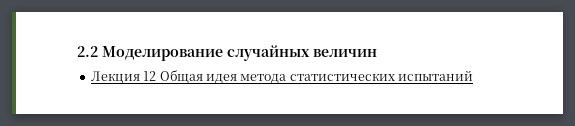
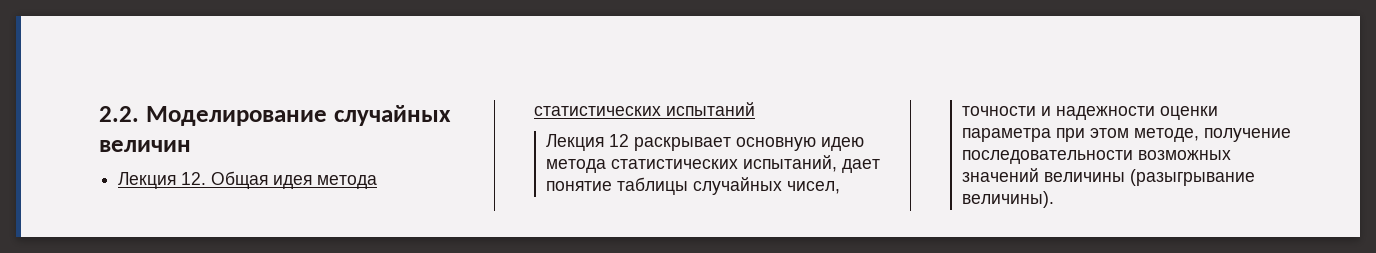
- 2.2 Моделирование случайных величин
+ 2.2. Моделирование случайных величин
- Лекция 12 Общая идея метода статистических испытаний
+ Лекция 12. Общая идея метода статистических испытаний
+ Лекция 12 раскрывает основную идею метода статистических испытаний, дает понятие таблицы случайных чисел, точности и надежности оценки параметра при этом методе, получение последовательности возможных значений величины (разыгрывание величины).

